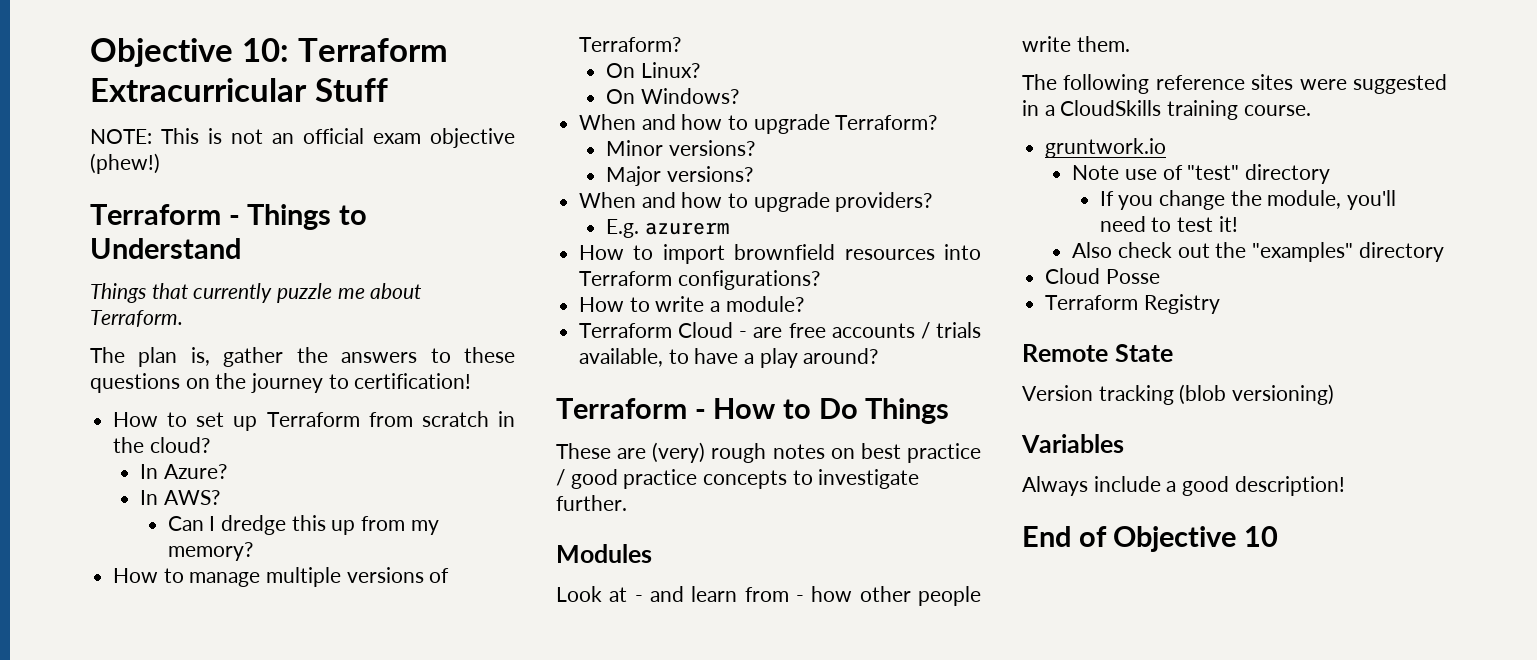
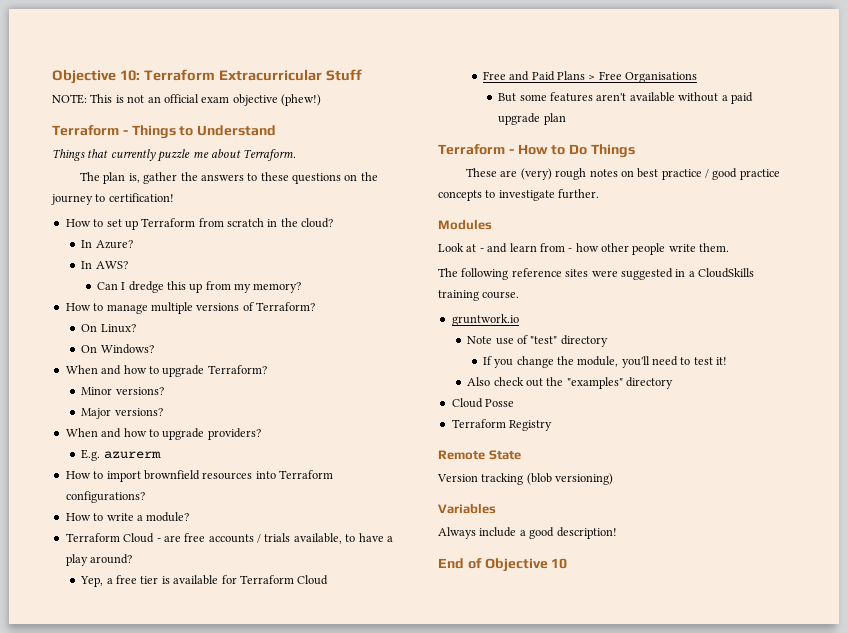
+ Yep, a free tier is available for Terraform Cloud
+ Free and Paid Plans > Free Organisations
+ But some features aren't available without a paid upgrade plan

